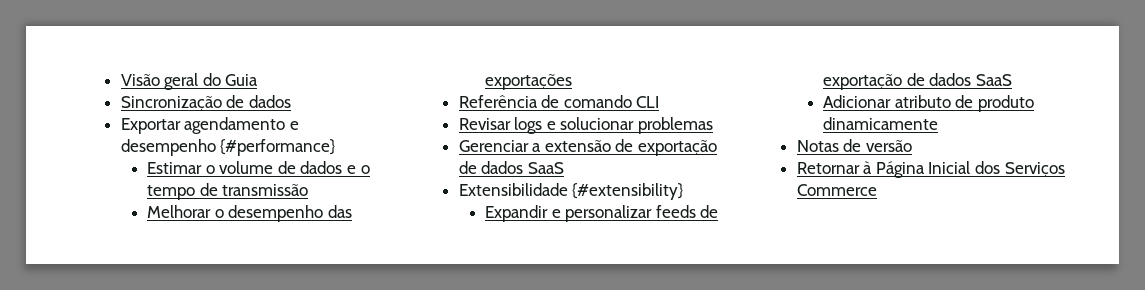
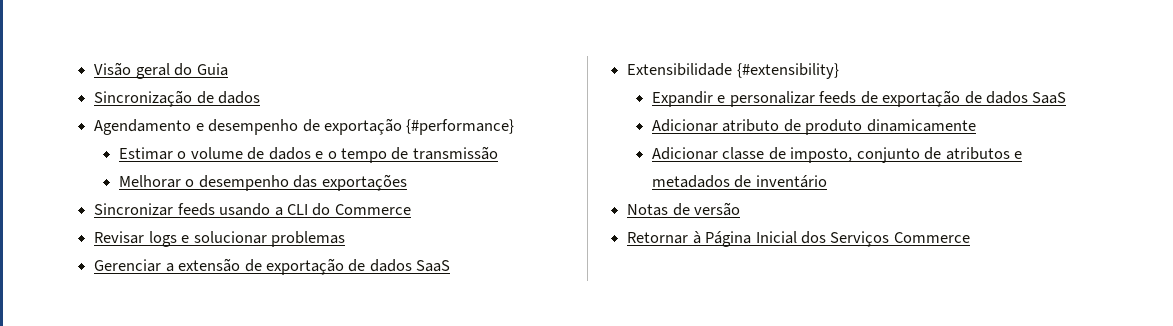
- Exportar agendamento e desempenho {#performance}
+ Agendamento e desempenho de exportação {#performance}
- Referência de comando CLI
+ Sincronizar feeds usando a CLI do Commerce
+ Adicionar classe de imposto, conjunto de atributos e metadados de inventário

